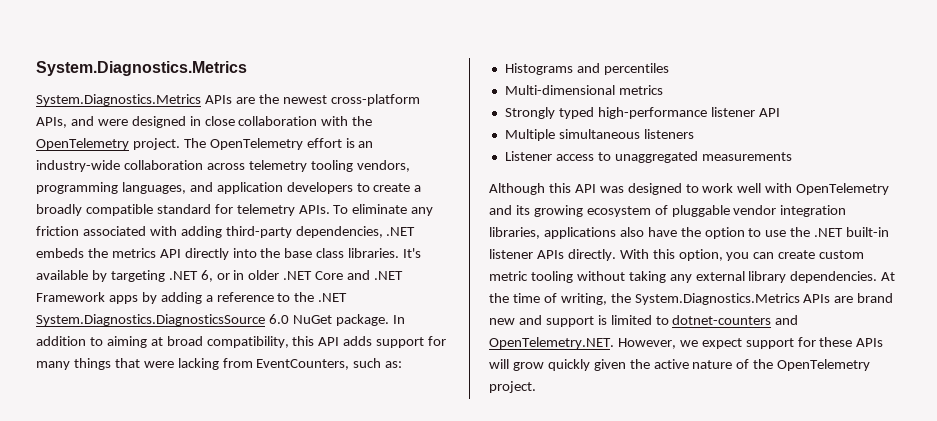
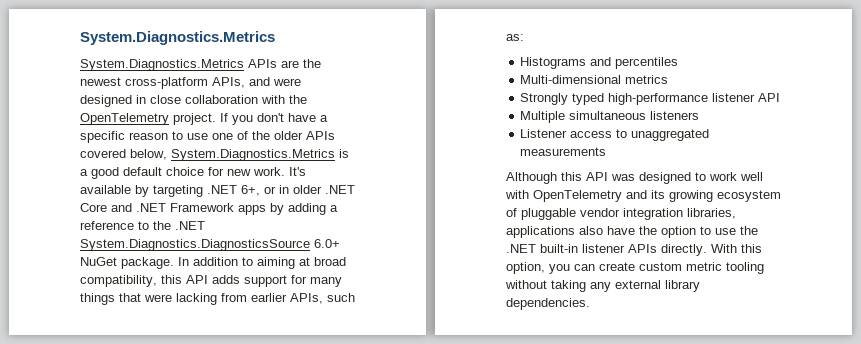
- The OpenTelemetry effort is an industry-wide collaboration across telemetry tooling vendors, programming languages, and application developers to create a broadly compatible standard for telemetry APIs. To eliminate any friction associated with adding third-party dependencies, .NET embeds the metrics API directly into the base class libraries.
+ If you don't have a specific reason to use one of the older APIs covered below, System.Diagnostics.Metrics is a good default choice for new work.
- It's available by targeting .NET 6, or in older .NET Core and .NET Framework apps by adding a reference to the .NET System.Diagnostics.DiagnosticsSource 6.0 NuGet package.
+ It's available by targeting .NET 6+, or in older .NET Core and .NET Framework apps by adding a reference to the .NET System.Diagnostics.DiagnosticsSource 6.0+ NuGet package.
- In addition to aiming at broad compatibility, this API adds support for many things that were lacking from EventCounters, such as:
+ In addition to aiming at broad compatibility, this API adds support for many things that were lacking from earlier APIs, such as:
- At the time of writing, the System.Diagnostics.Metrics APIs are brand new and support is limited to dotnet-counters and OpenTelemetry.NET. However, we expect support for these APIs will grow quickly given the active nature of the OpenTelemetry project.

